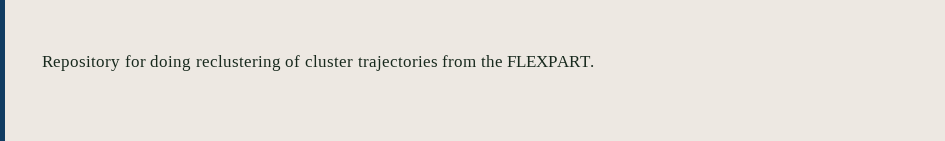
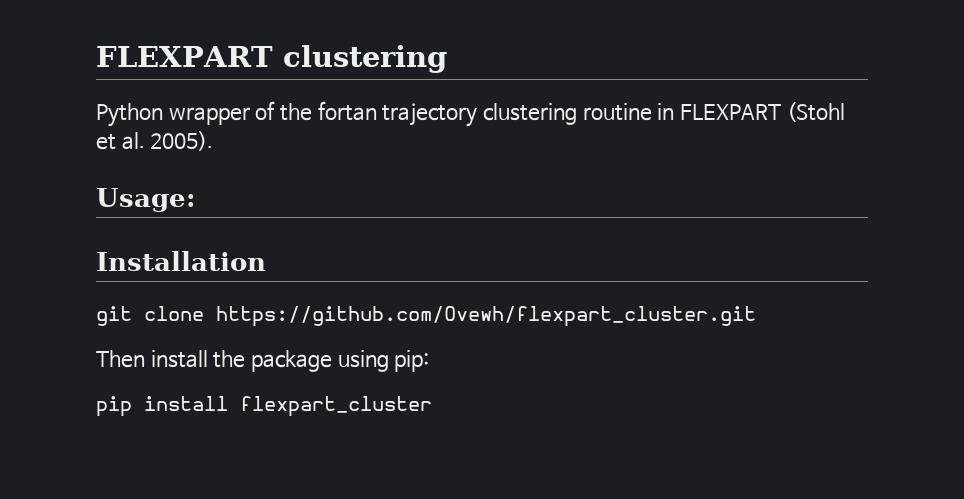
- Repository for doing reclustering of cluster trajectories from the FLEXPART.
+ FLEXPART clustering
+ Python wrapper of the fortan trajectory clustering routine in FLEXPART (Stohl et al. 2005).
+ Usage:
+ Installation
+ git clone https://github.com/Ovewh/flexpart_cluster.git
+ Then install the package using pip:
+ pip install flexpart_cluster

